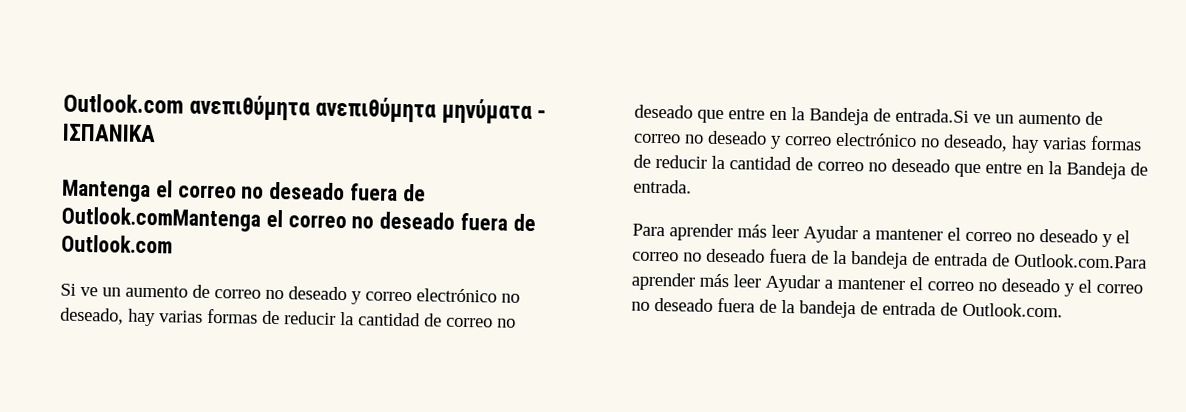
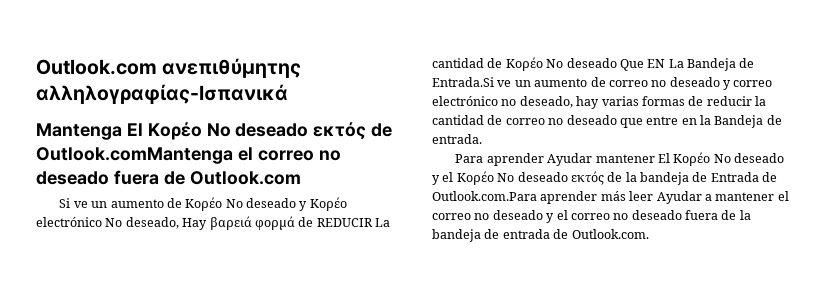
- Outlook.com ανεπιθύμητα ανεπιθύμητα μηνύματα - ΙΣΠΑΝΙΚΑ
- Mantenga el correo no deseado fuera de Outlook.comMantenga el correo no deseado fuera de Outlook.com
+ Outlook.com ανεπιθύμητης αλληλογραφίας-Ισπανικά
+ Mantenga El Κορέο No deseado εκτός de Outlook.comMantenga el correo no deseado fuera de Outlook.com
- Si ve un aumento de correo no deseado y correo electrónico no deseado, hay varias formas de reducir la cantidad de correo no deseado que entre en la Bandeja de entrada.Si ve un aumento de correo no deseado y correo electrónico no deseado, hay varias formas de reducir la cantidad de correo no deseado que entre en la Bandeja de entrada.
+ Si ve un aumento de Κορέο No deseado y Κορέο electrónico No deseado, Hay βαρειά φορμά de REDUCIR La cantidad de Κορέο No deseado Que EN La Bandeja de Entrada.Si ve un aumento de correo no deseado y correo electrónico no deseado, hay varias formas de reducir la cantidad de correo no deseado que entre en la Bandeja de entrada.
- Para aprender más leer Ayudar a mantener el correo no deseado y el correo no deseado fuera de la bandeja de entrada de Outlook.com.Para aprender más leer Ayudar a mantener el correo no deseado y el correo no deseado fuera de la bandeja de entrada de Outlook.com.
+ Para aprender Ayudar mantener El Κορέο No deseado y el Κορέο No deseado εκτός de la bandeja de Entrada de Outlook.com.Para aprender más leer Ayudar a mantener el correo no deseado y el correo no deseado fuera de la bandeja de entrada de Outlook.com.

